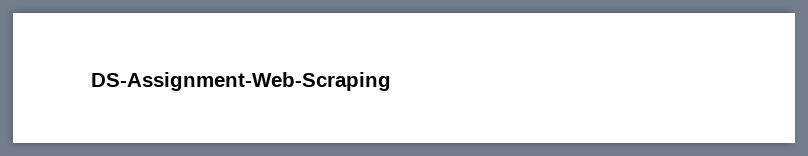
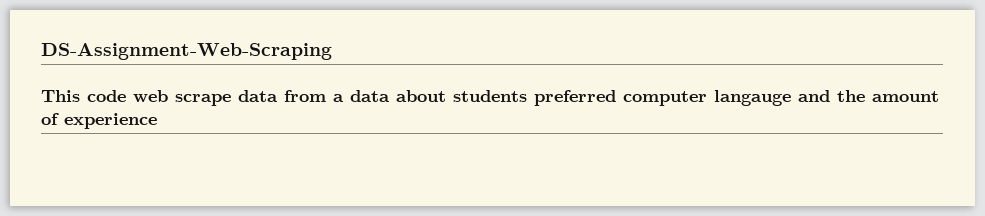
+ This code web scrape data from a data about students preferred computer langauge and the amount of experience

